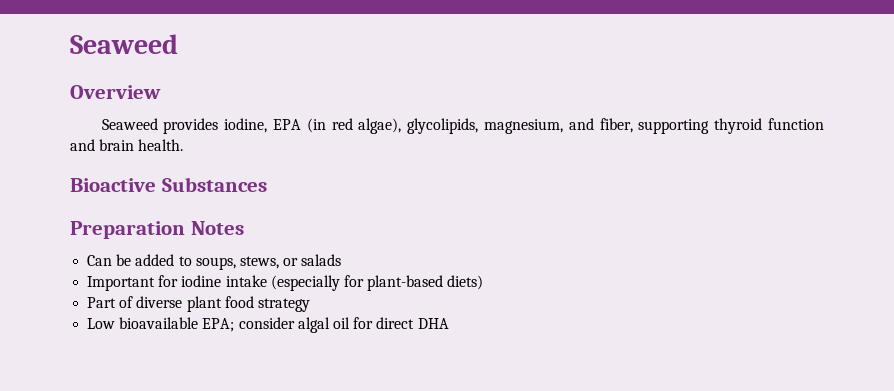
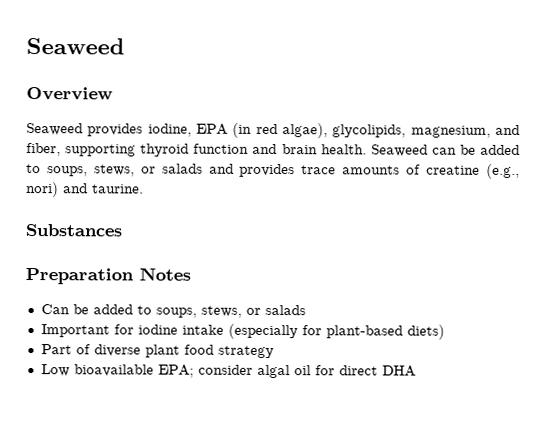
- Seaweed provides iodine, EPA (in red algae), glycolipids, magnesium, and fiber, supporting thyroid function and brain health.
- Bioactive Substances
+ Seaweed provides iodine, EPA (in red algae), glycolipids, magnesium, and fiber, supporting thyroid function and brain health. Seaweed can be added to soups, stews, or salads and provides trace amounts of creatine (e.g., nori) and taurine.
+ Substances

